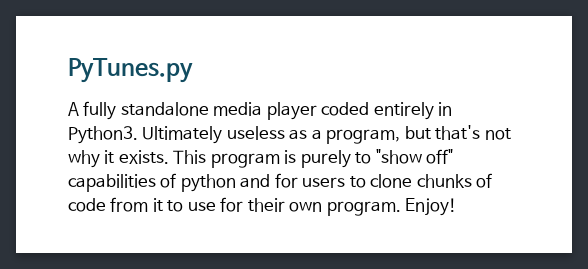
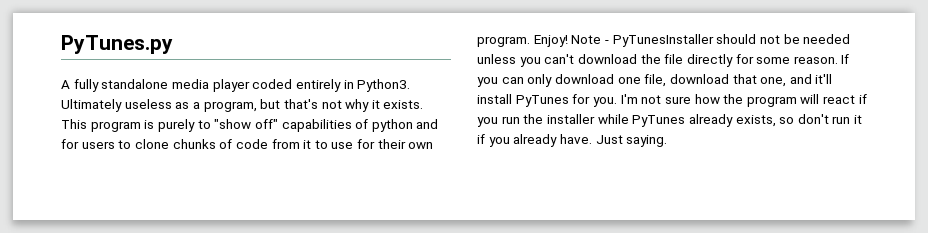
+ Note - PyTunesInstaller should not be needed unless you can't download the file directly for some reason. If you can only download one file, download that one, and it'll install PyTunes for you. I'm not sure how the program will react if you run the installer while PyTunes already exists, so don't run it if you already have. Just saying.

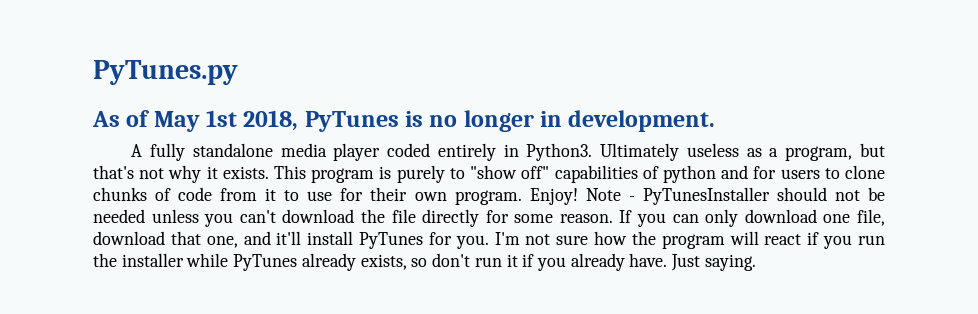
+ As of May 1st 2018, PyTunes is no longer in development.

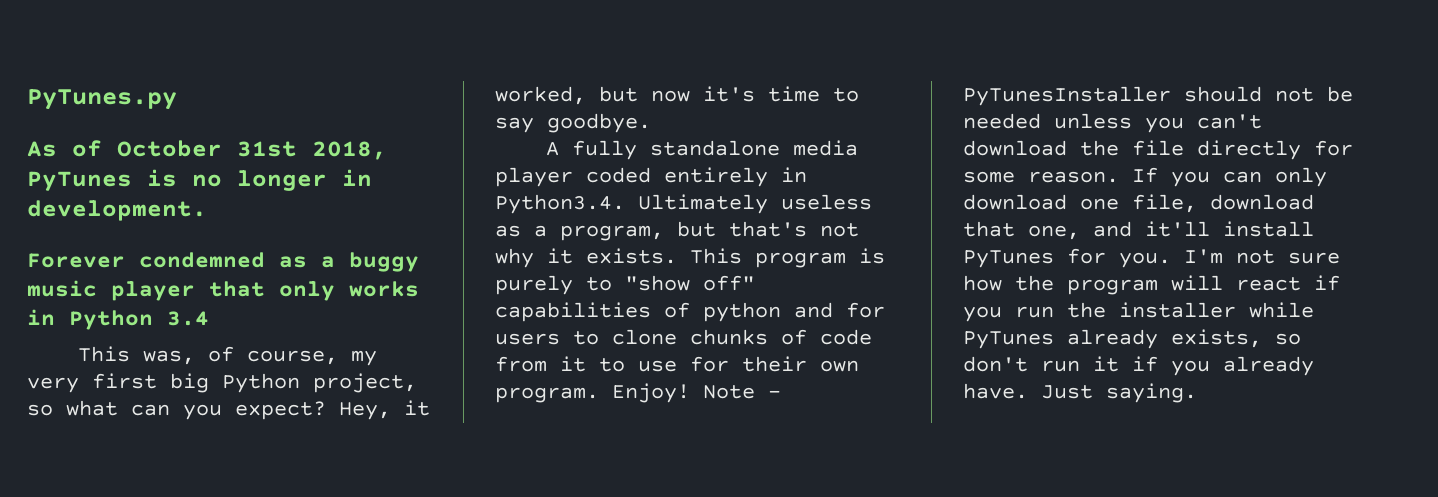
- As of May 1st 2018, PyTunes is no longer in development.
+ As of October 31st 2018, PyTunes is no longer in development.
+ Forever condemned as a buggy music player that only works in Python 3.4
+ This was, of course, my very first big Python project, so what can you expect? Hey, it worked, but now it's time to say goodbye.
- A fully standalone media player coded entirely in Python3. Ultimately useless as a program, but that's not why it exists.
+ A fully standalone media player coded entirely in Python3.4. Ultimately useless as a program, but that's not why it exists.

